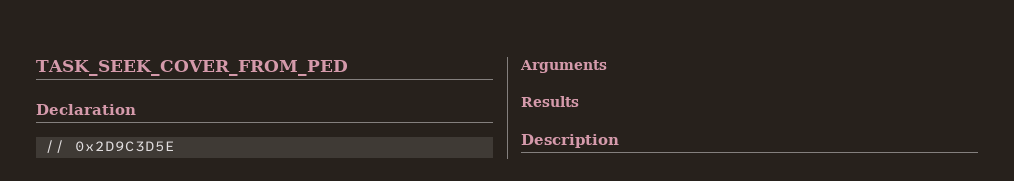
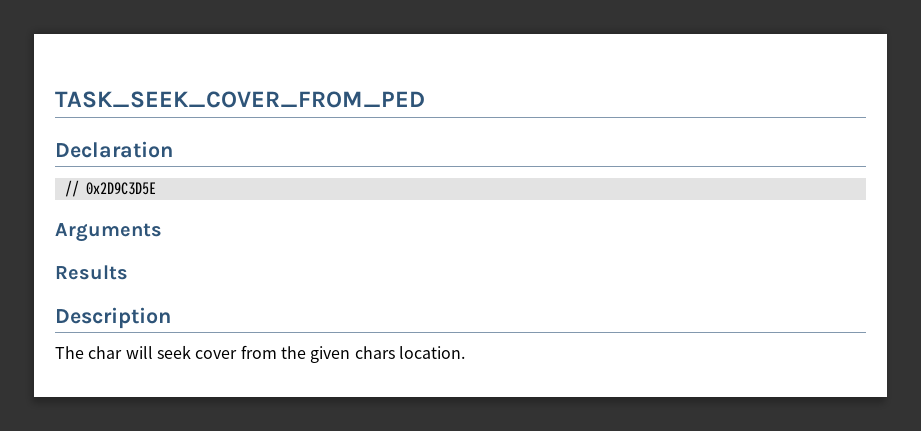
+ The char will seek cover from the given chars location.

